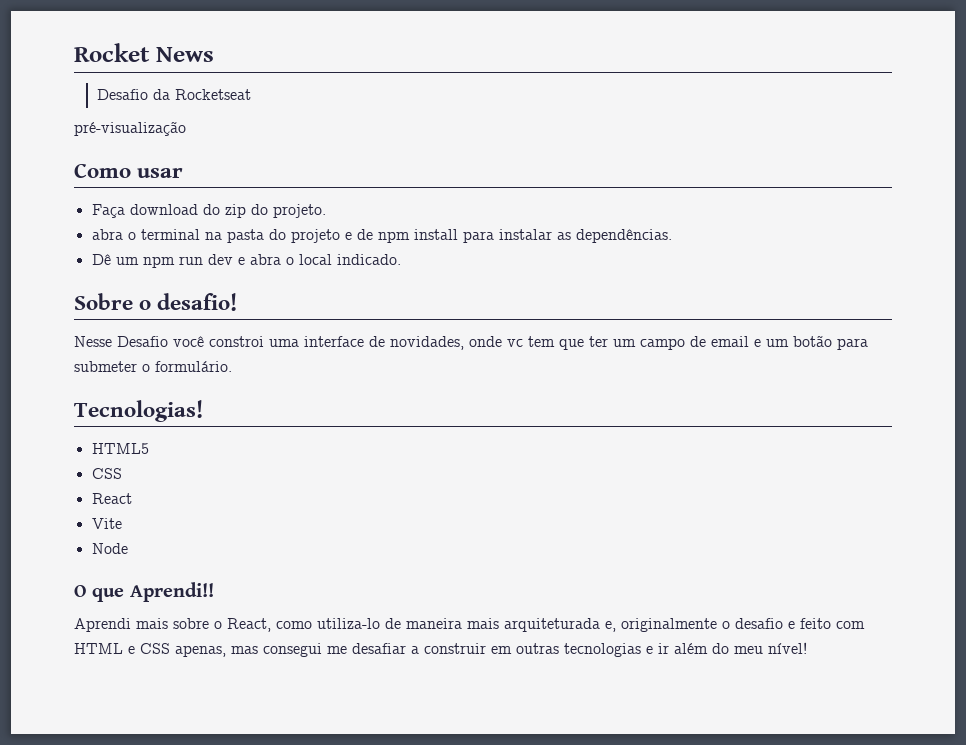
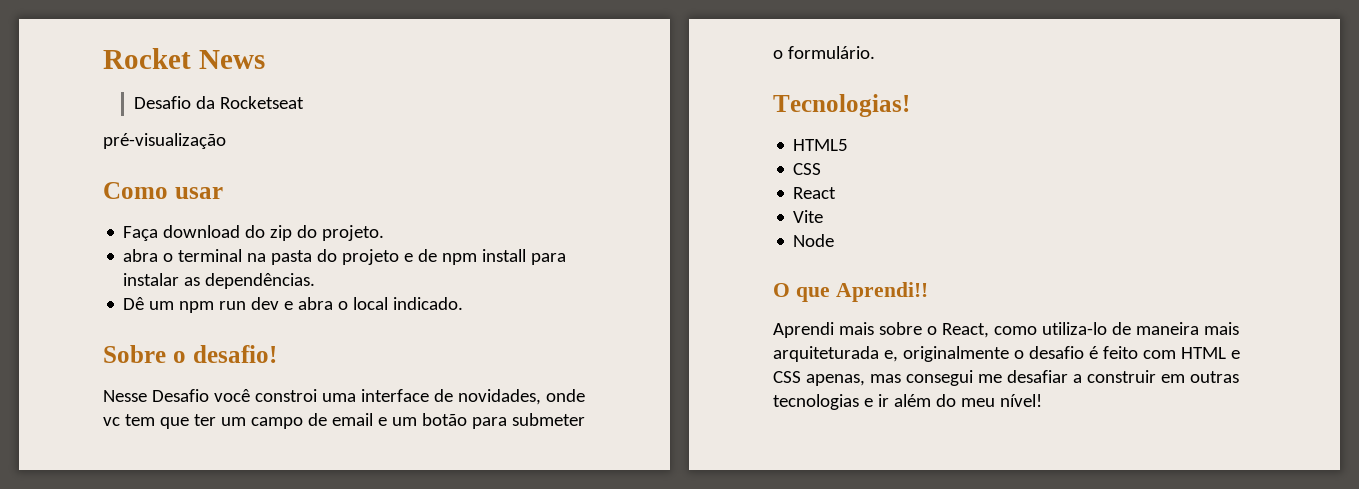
- Aprendi mais sobre o React, como utiliza-lo de maneira mais arquiteturada e, originalmente o desafio e feito com HTML e CSS apenas, mas consegui me desafiar a construir em outras tecnologias e ir além do meu nível!
+ Aprendi mais sobre o React, como utiliza-lo de maneira mais arquiteturada e, originalmente o desafio é feito com HTML e CSS apenas, mas consegui me desafiar a construir em outras tecnologias e ir além do meu nível!

